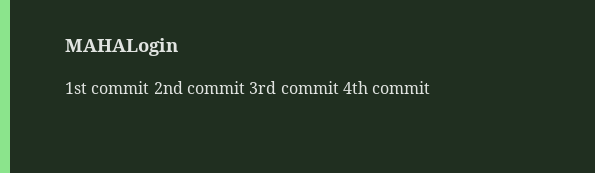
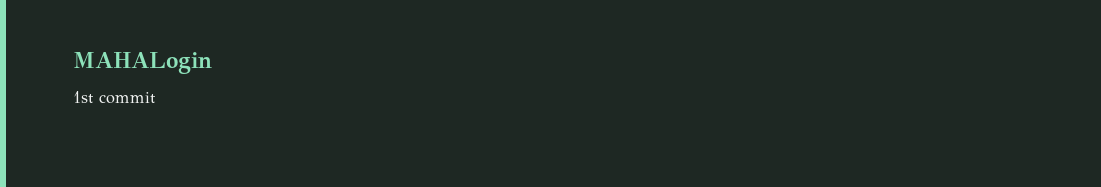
- 1st commit 2nd commit 3rd commit 4th commit
+ 1st commit

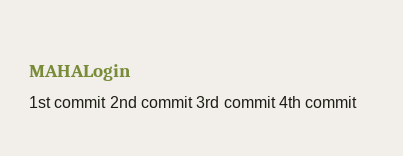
- 1st commit
+ 1st commit 2nd commit 3rd commit 4th commit

